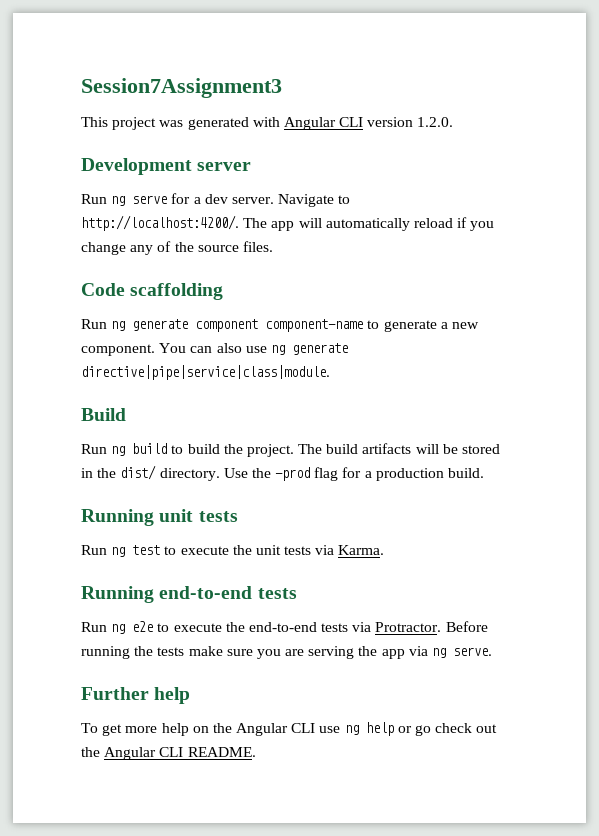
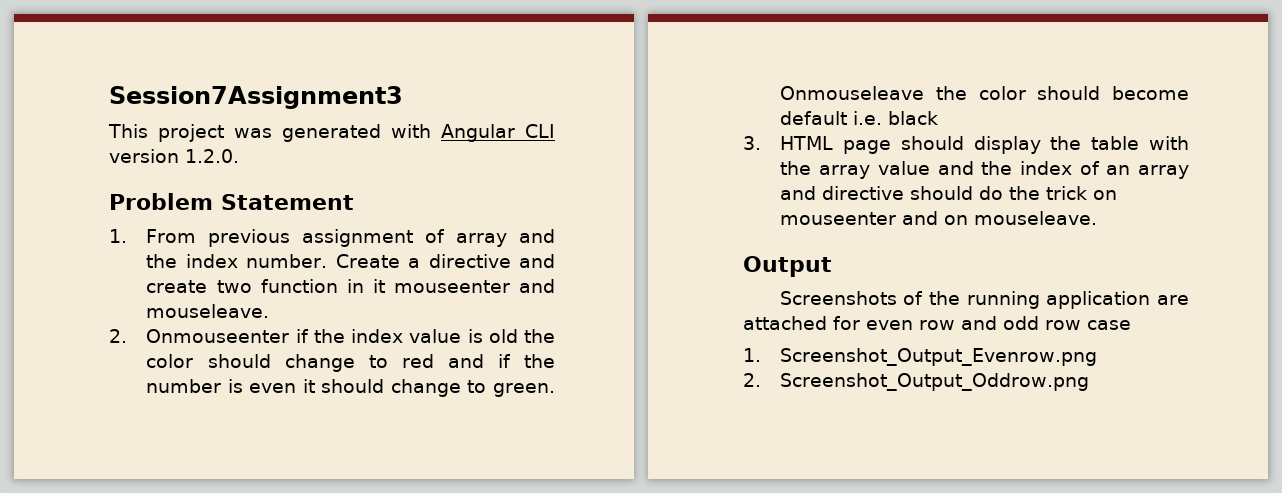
- Development server
- Run ng serve for a dev server. Navigate to http://localhost:4200/. The app will automatically reload if you change any of the source files.
- Code scaffolding
- Run ng generate component component-name to generate a new component. You can also use ng generate directive|pipe|service|class|module.
- Build
- Run ng build to build the project. The build artifacts will be stored in the dist/ directory. Use the -prod flag for a production build.
- Running unit tests
- Run ng test to execute the unit tests via Karma.
- Running end-to-end tests
- Run ng e2e to execute the end-to-end tests via Protractor. Before running the tests make sure you are serving the app via ng serve.
- Further help
- To get more help on the Angular CLI use ng help or go check out the Angular CLI README.
+ Problem Statement
+ 1. From previous assignment of array and the index number. Create a directive and create two function in it mouseenter and mouseleave.
+ 2. Onmouseenter if the index value is old the color should change to red and if the number is even it should change to green. Onmouseleave the color should become default i.e. black
+ 3. HTML page should display the table with the array value and the index of an array and directive should do the trick on mouseenter and on mouseleave.
+ Output
+ Screenshots of the running application are attached for even row and odd row case
+ 1. Screenshot_Output_Evenrow.png
+ 2. Screenshot_Output_Oddrow.png

